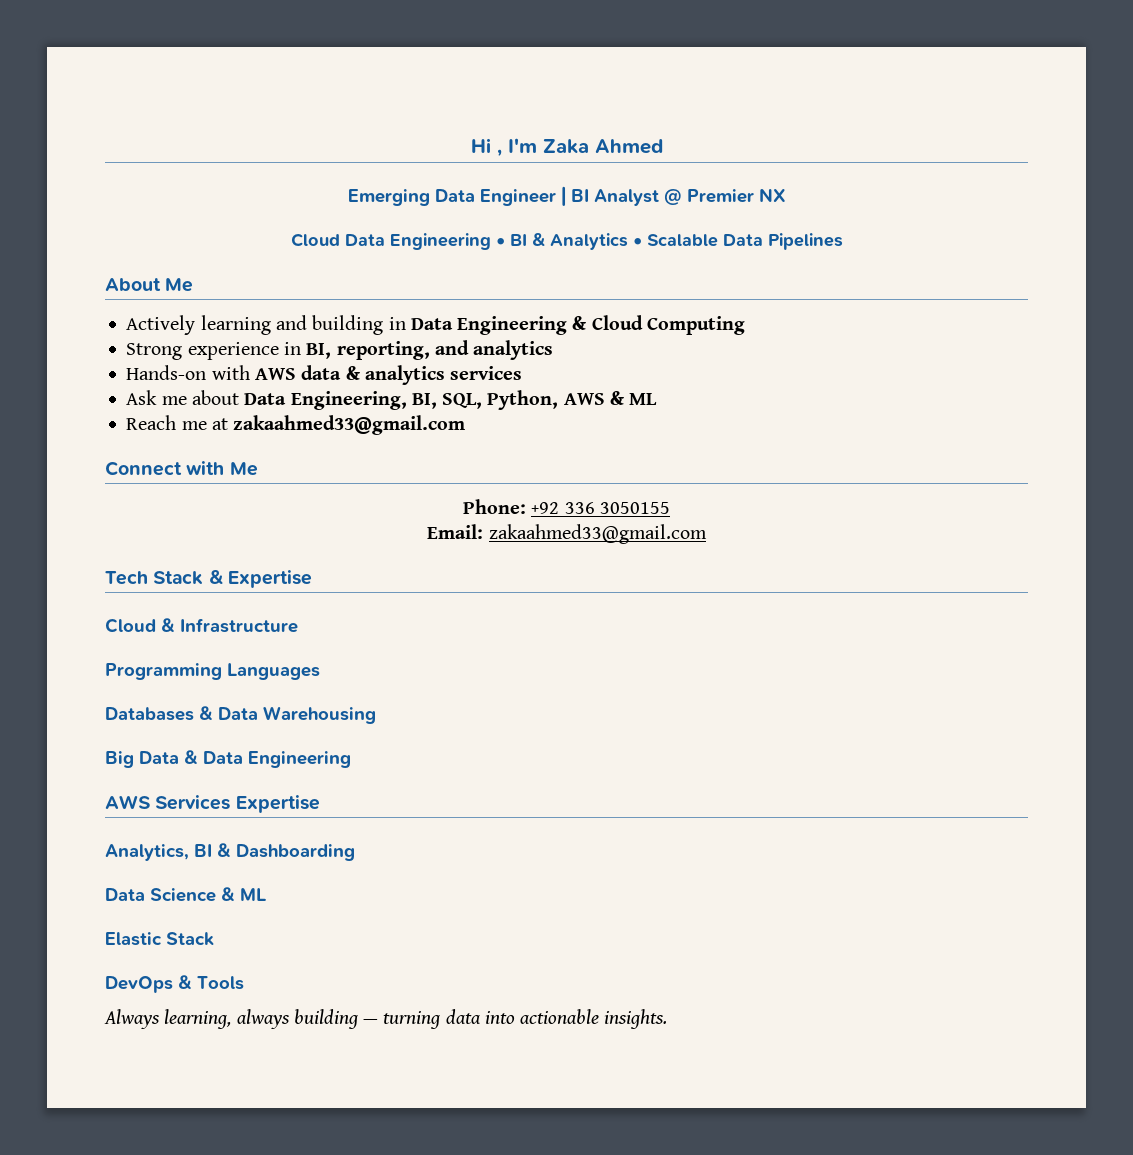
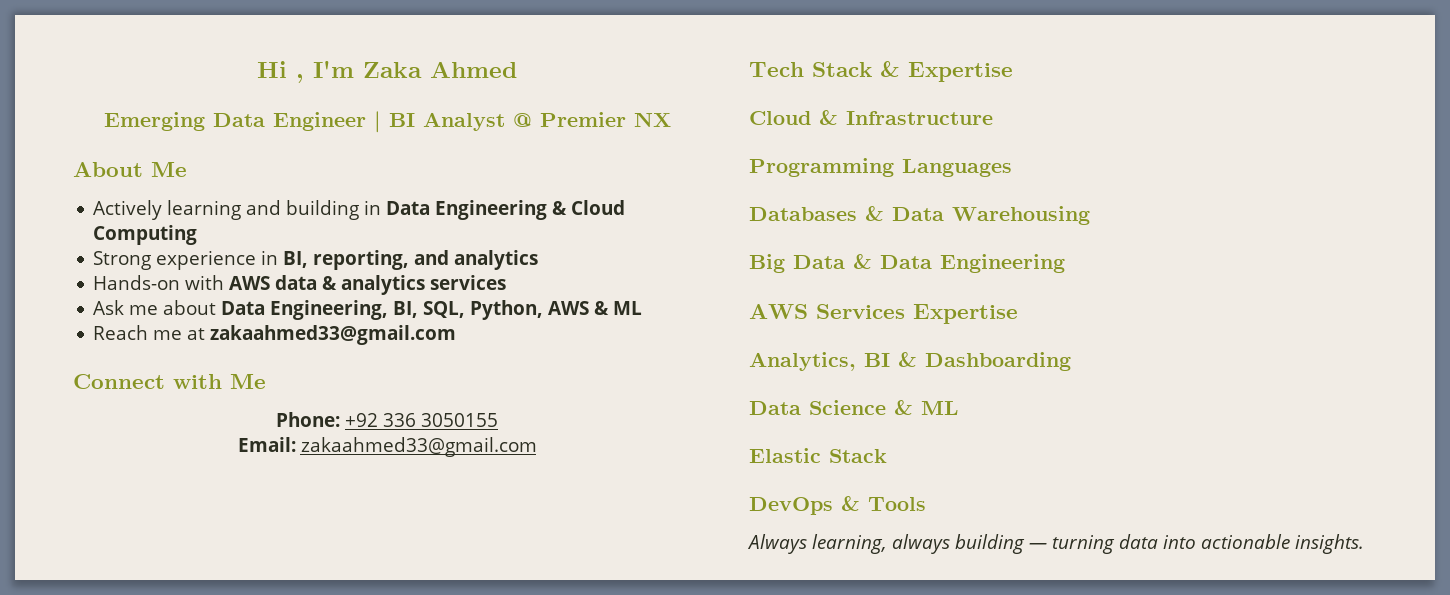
- Cloud Data Engineering • BI & Analytics • Scalable Data Pipelines

